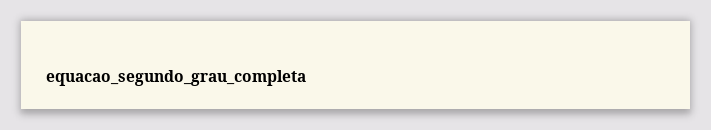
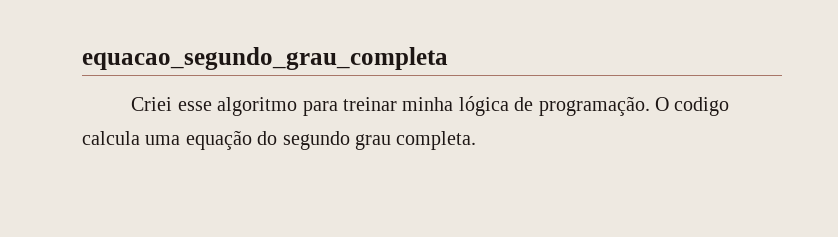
+ Criei esse algoritmo para treinar minha lógica de programação. O codigo calcula uma equação do segundo grau completa.

